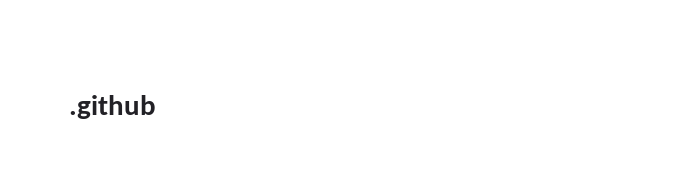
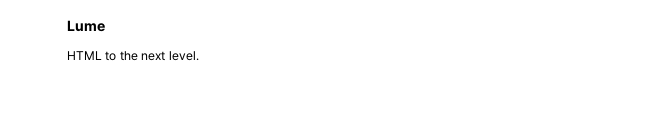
- .github
+ Lume
+ HTML to the next level.

